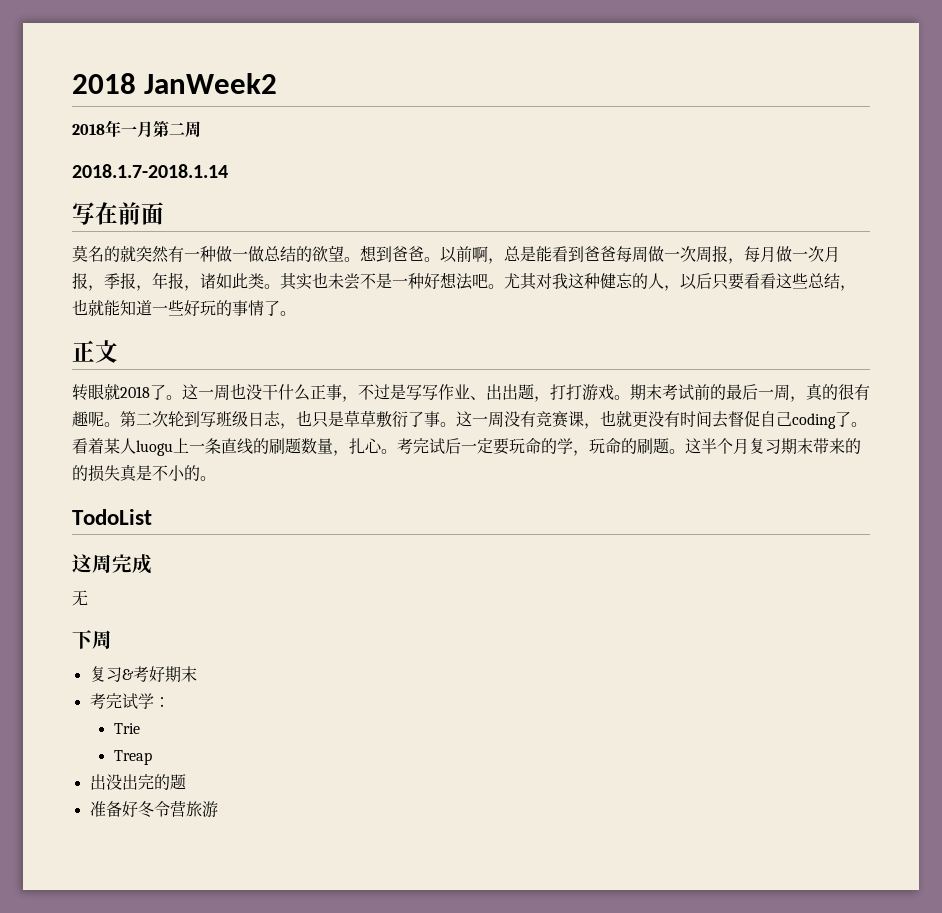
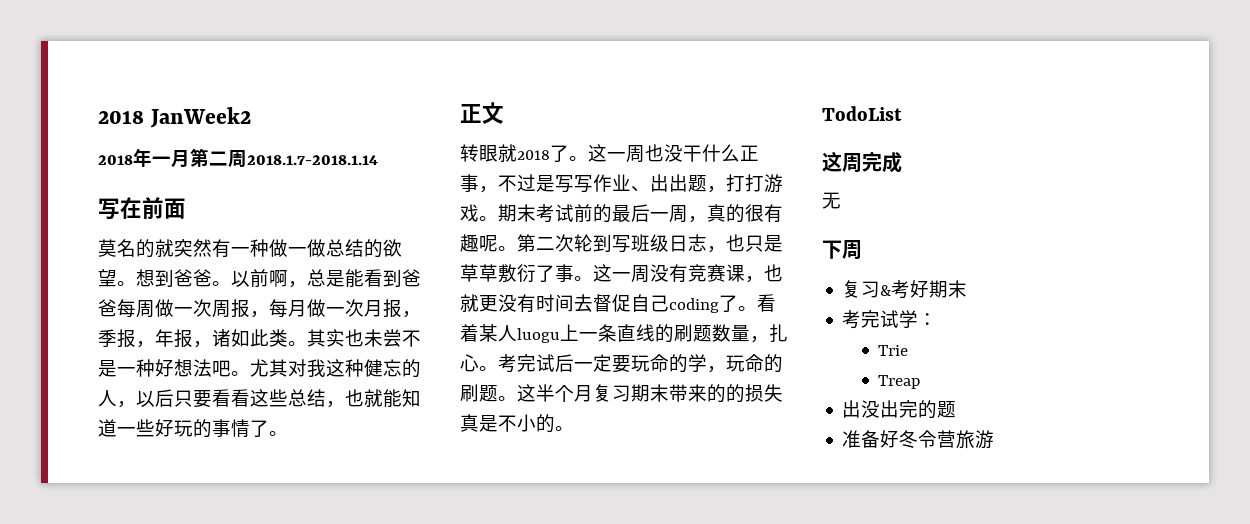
- 2018年一月第二周
- 2018.1.7-2018.1.14
+ 2018年一月第二周2018.1.7-2018.1.14

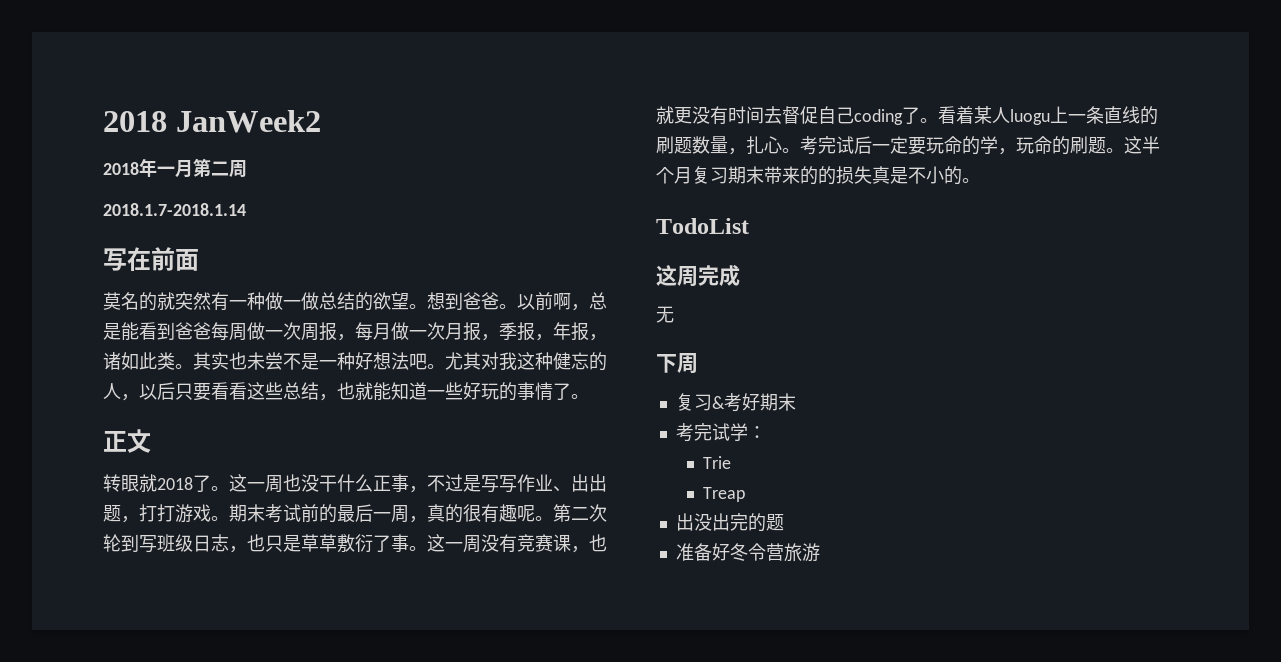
- 2018年一月第二周2018.1.7-2018.1.14
+ 2018年一月第二周
+ 2018.1.7-2018.1.14

